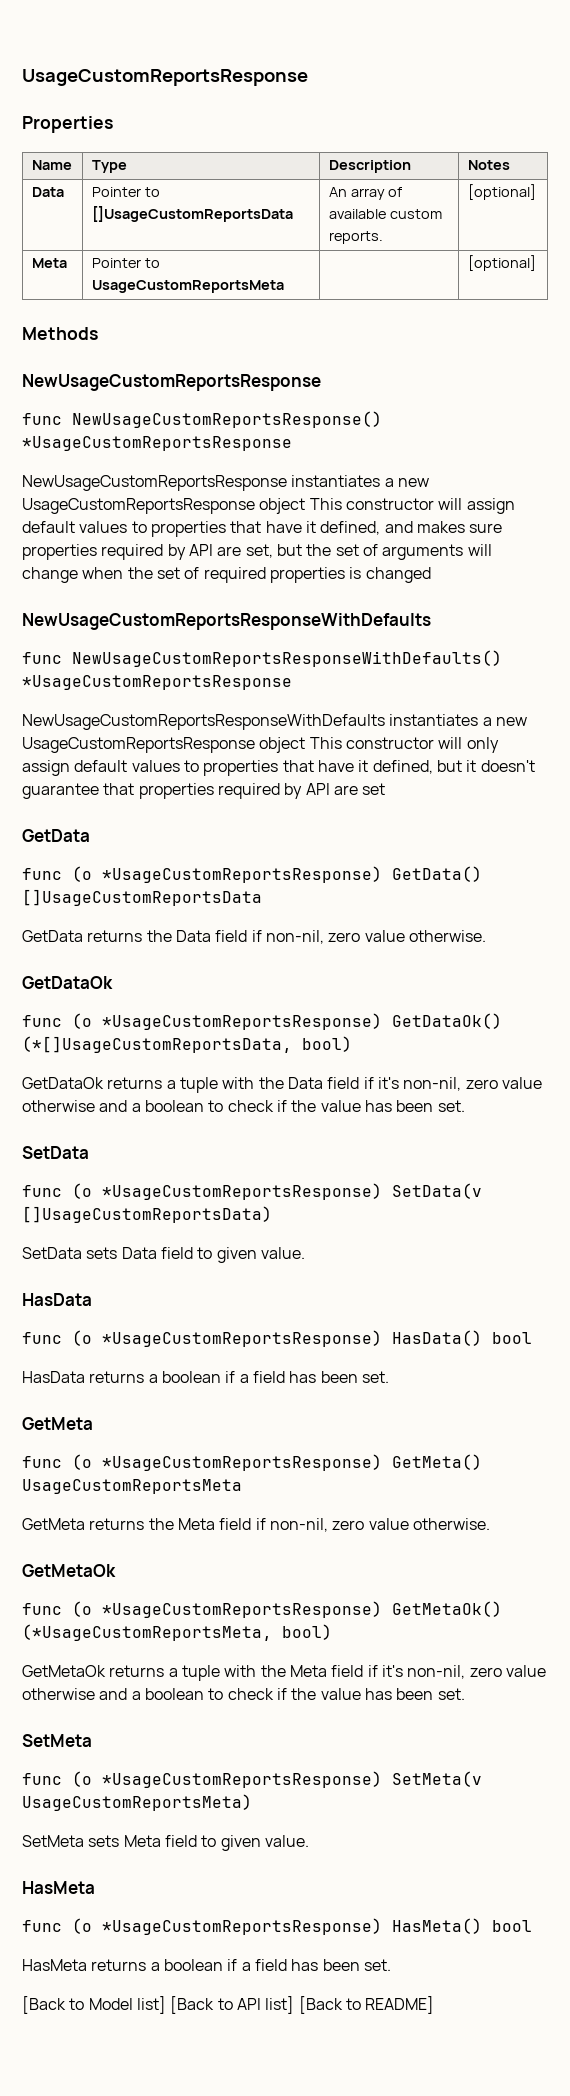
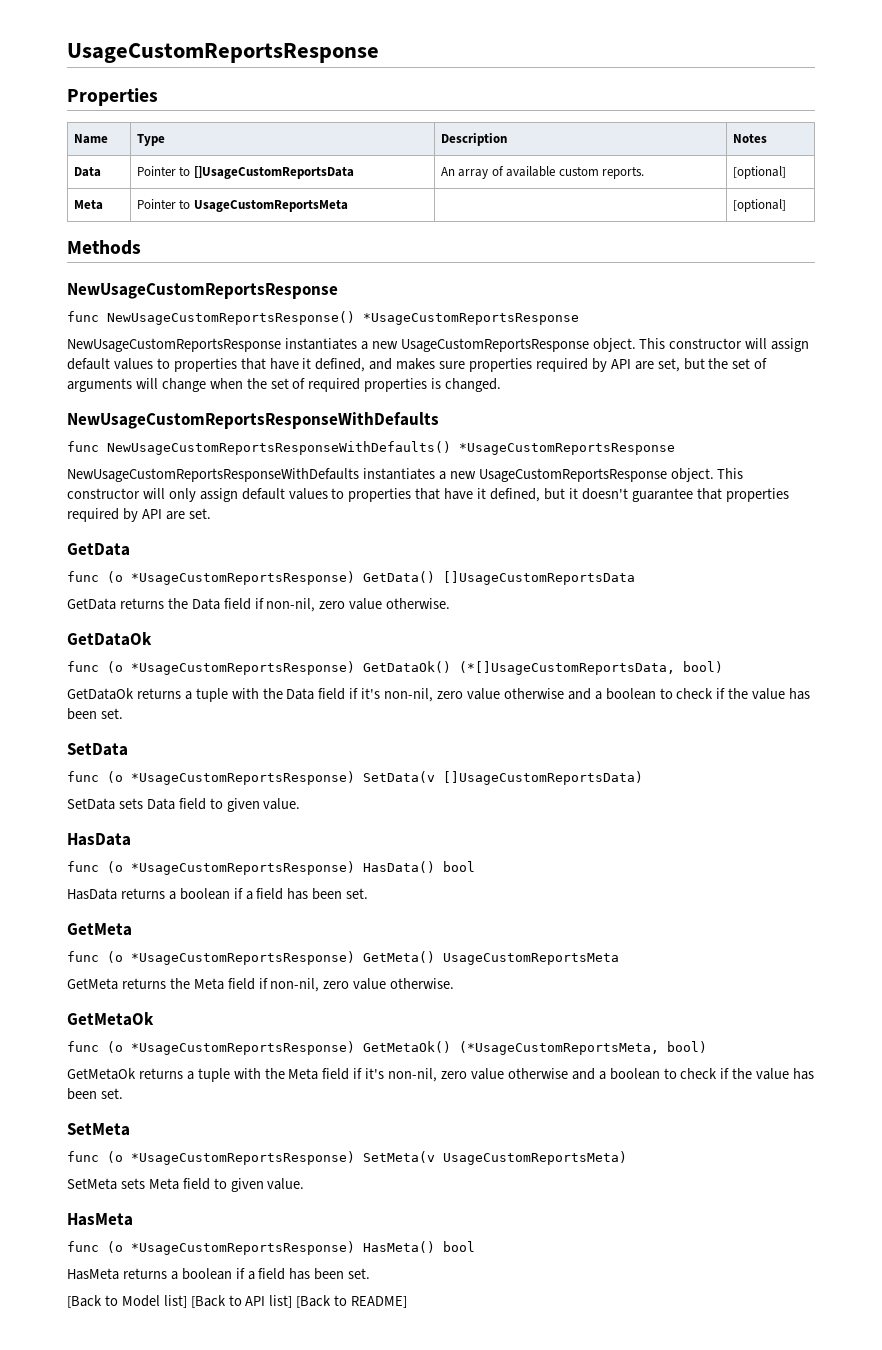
- NewUsageCustomReportsResponse instantiates a new UsageCustomReportsResponse object This constructor will assign default values to properties that have it defined, and makes sure properties required by API are set, but the set of arguments will change when the set of required properties is changed
+ NewUsageCustomReportsResponse instantiates a new UsageCustomReportsResponse object. This constructor will assign default values to properties that have it defined, and makes sure properties required by API are set, but the set of arguments will change when the set of required properties is changed.
- NewUsageCustomReportsResponseWithDefaults instantiates a new UsageCustomReportsResponse object This constructor will only assign default values to properties that have it defined, but it doesn't guarantee that properties required by API are set
+ NewUsageCustomReportsResponseWithDefaults instantiates a new UsageCustomReportsResponse object. This constructor will only assign default values to properties that have it defined, but it doesn't guarantee that properties required by API are set.

